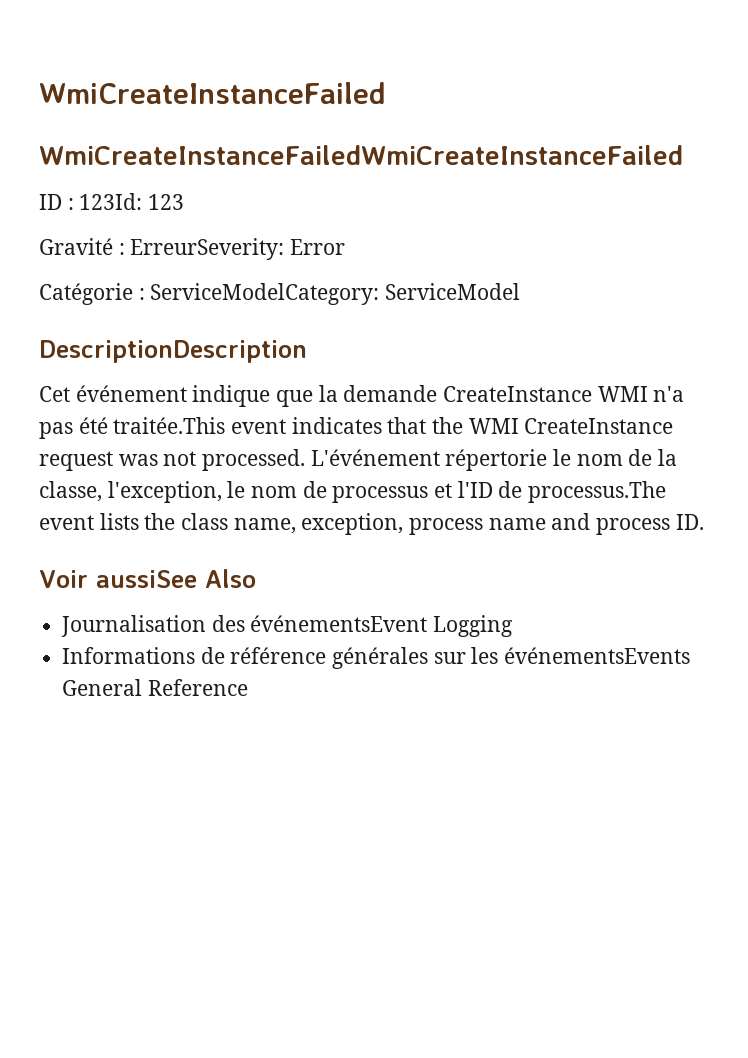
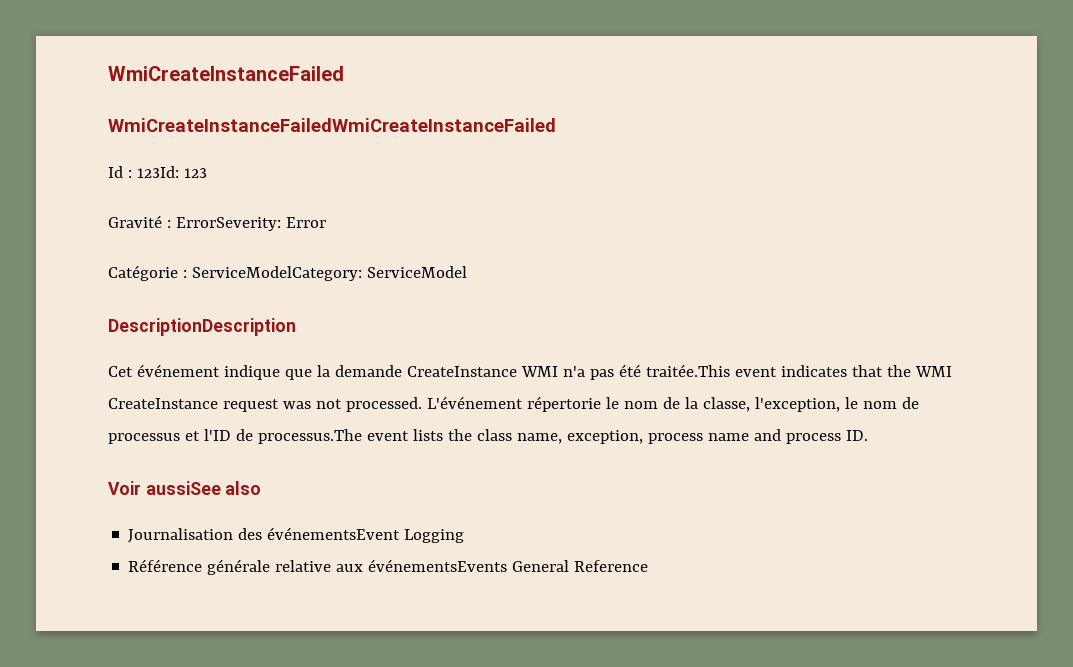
- ID : 123Id: 123
+ Id : 123Id: 123
- Gravité : ErreurSeverity: Error
+ Gravité : ErrorSeverity: Error
- Voir aussiSee Also
+ Voir aussiSee also
- Informations de référence générales sur les événementsEvents General Reference
+ Référence générale relative aux événementsEvents General Reference

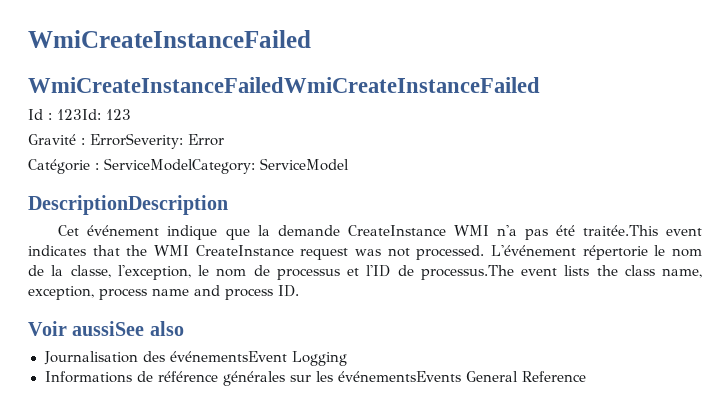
- Référence générale relative aux événementsEvents General Reference
+ Informations de référence générales sur les événementsEvents General Reference

